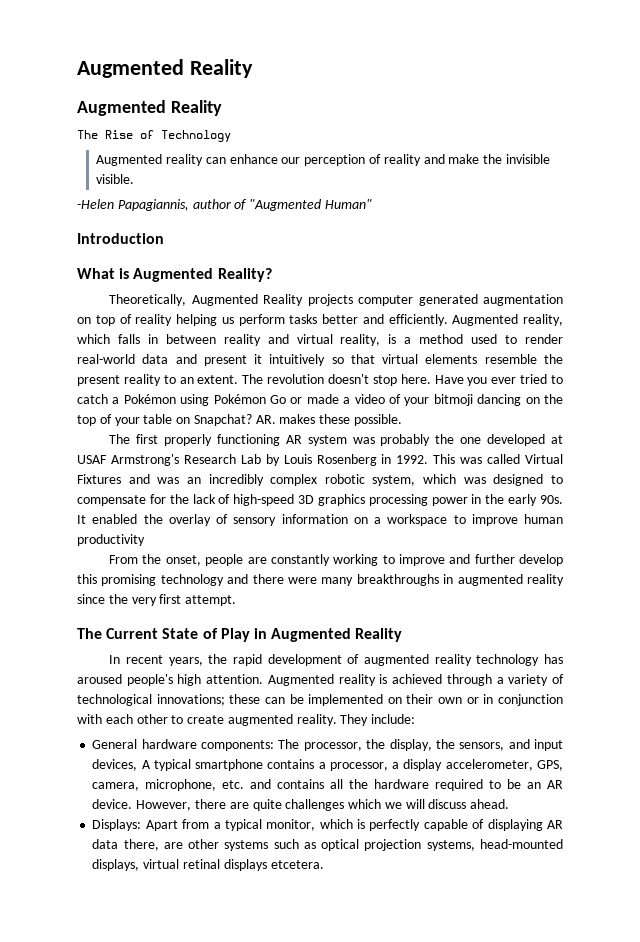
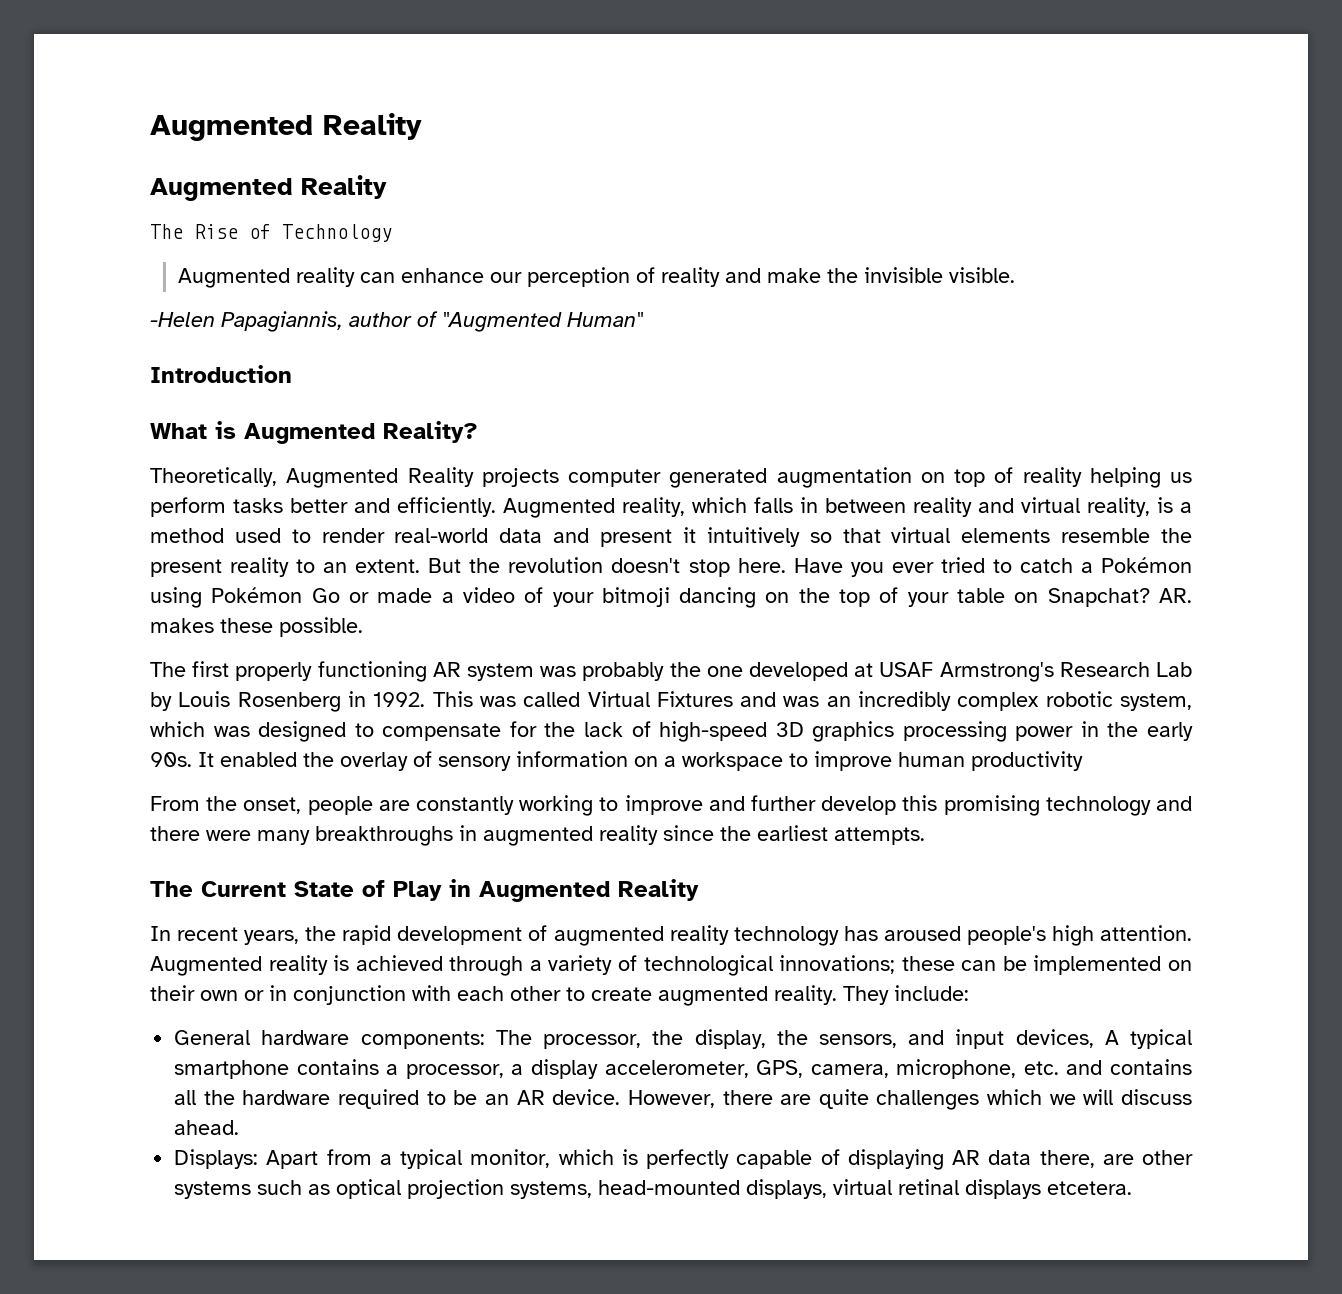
- The revolution doesn't stop here.
+ But the revolution doesn't stop here.
- From the onset, people are constantly working to improve and further develop this promising technology and there were many breakthroughs in augmented reality since the very first attempt.
+ From the onset, people are constantly working to improve and further develop this promising technology and there were many breakthroughs in augmented reality since the earliest attempts.

